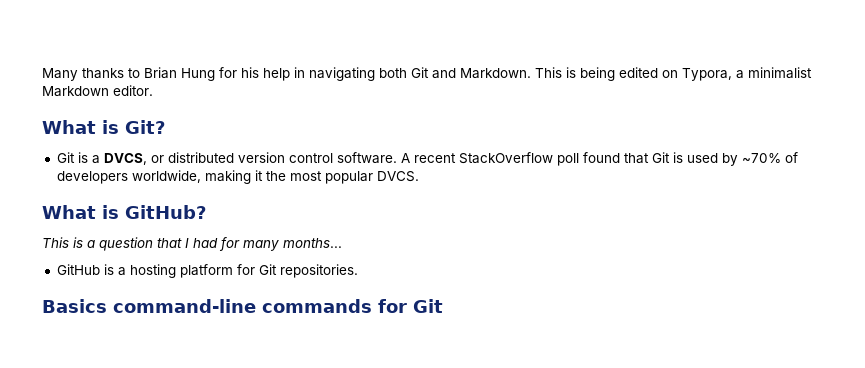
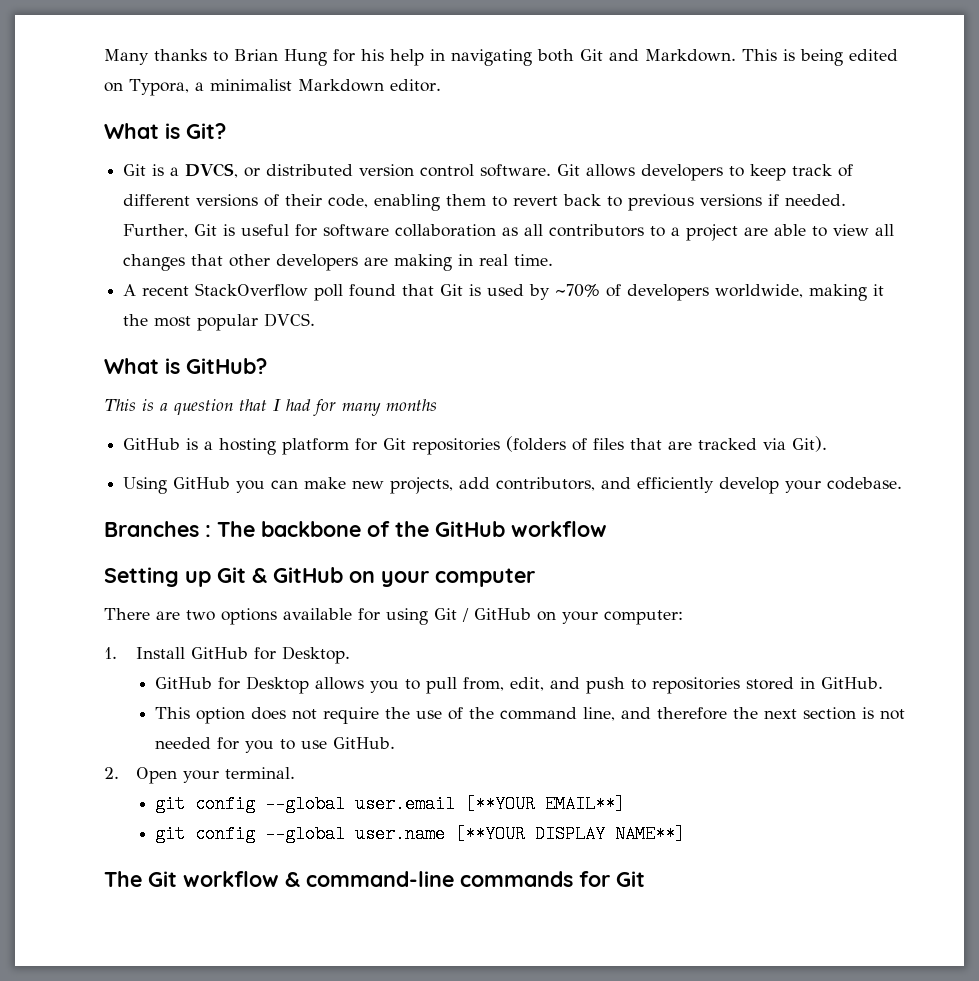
- Git is a DVCS, or distributed version control software. A recent StackOverflow poll found that Git is used by ~70% of developers worldwide, making it the most popular DVCS.
+ Git is a DVCS, or distributed version control software. Git allows developers to keep track of different versions of their code, enabling them to revert back to previous versions if needed. Further, Git is useful for software collaboration as all contributors to a project are able to view all changes that other developers are making in real time.
+ A recent StackOverflow poll found that Git is used by ~70% of developers worldwide, making it the most popular DVCS.
- This is a question that I had for many months...
+ This is a question that I had for many months
- GitHub is a hosting platform for Git repositories.
- Basics command-line commands for Git
+ GitHub is a hosting platform for Git repositories (folders of files that are tracked via Git).
+ Using GitHub you can make new projects, add contributors, and efficiently develop your codebase.
+ Branches : The backbone of the GitHub workflow
+ Setting up Git & GitHub on your computer
+ There are two options available for using Git / GitHub on your computer:
+ 1. Install GitHub for Desktop.
+ GitHub for Desktop allows you to pull from, edit, and push to repositories stored in GitHub.
+ This option does not require the use of the command line, and therefore the next section is not needed for you to use GitHub.
+ 2. Open your terminal.
+ git config --global user.email [**YOUR EMAIL**]
+ git config --global user.name [**YOUR DISPLAY NAME**]
+ The Git workflow & command-line commands for Git

